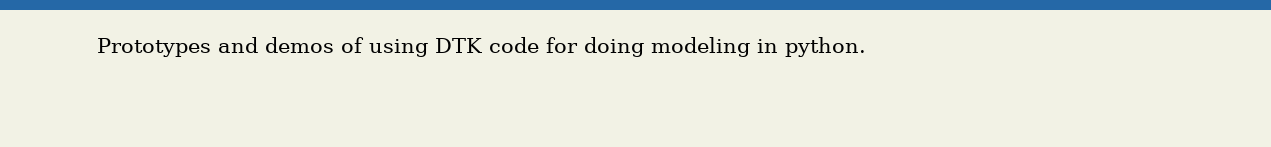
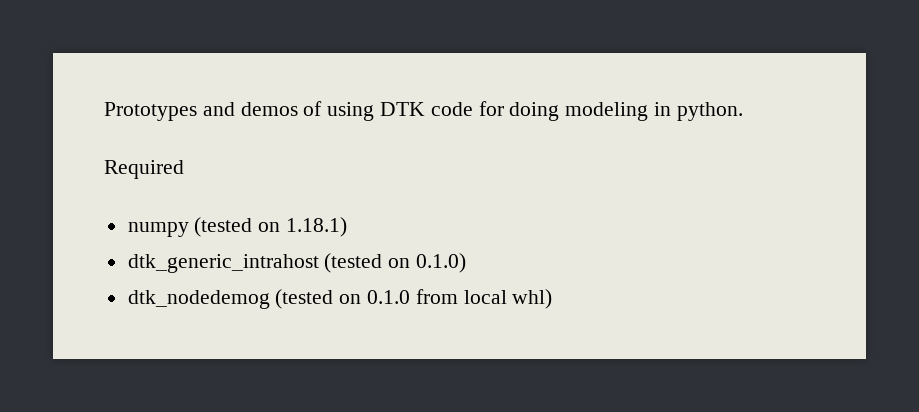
+ Required
+ numpy (tested on 1.18.1)
+ dtk_generic_intrahost (tested on 0.1.0)
+ dtk_nodedemog (tested on 0.1.0 from local whl)

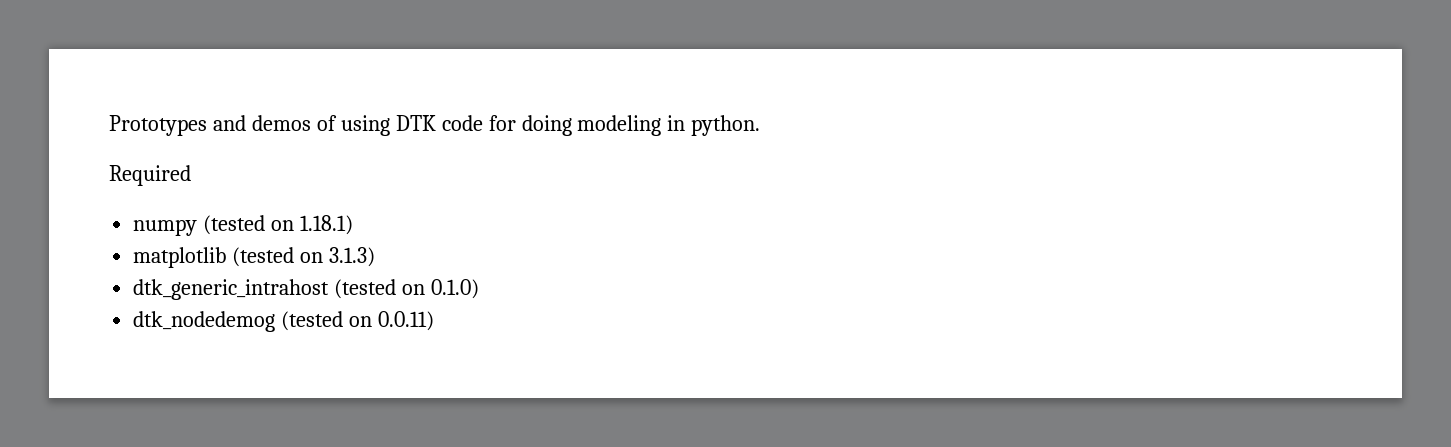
+ matplotlib (tested on 3.1.3)
- dtk_nodedemog (tested on 0.1.0 from local whl)
+ dtk_nodedemog (tested on 0.0.11)

